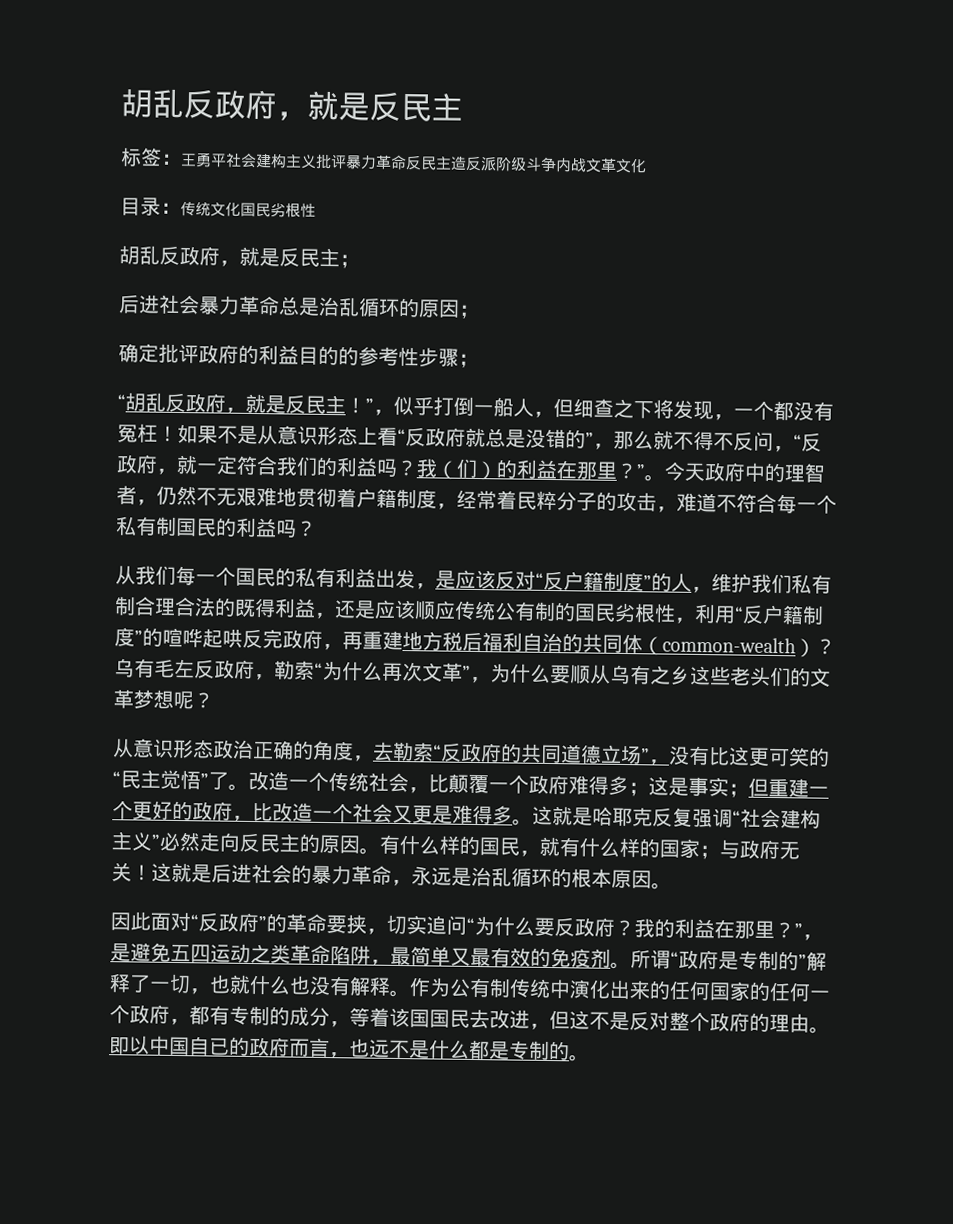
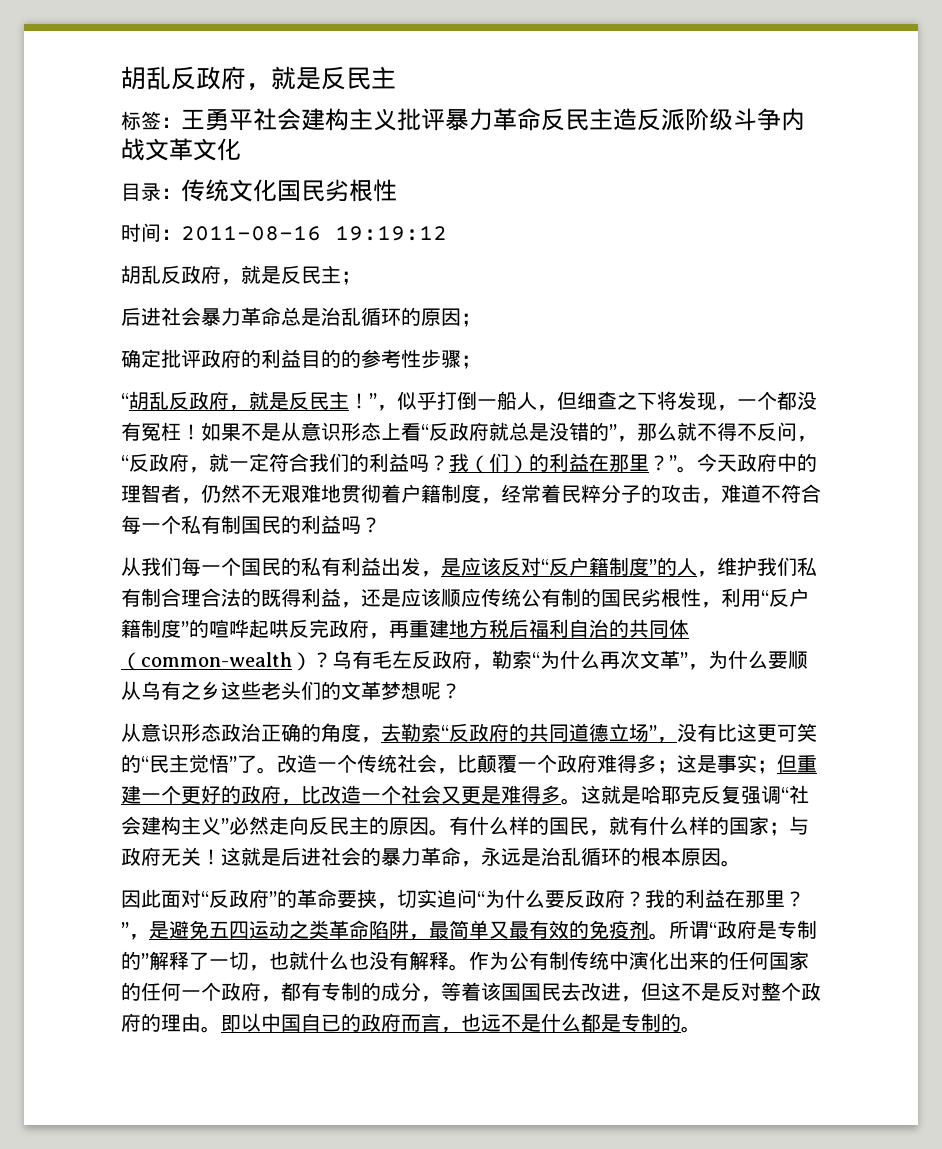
+ 时间：2011-08-16 19:19:12

